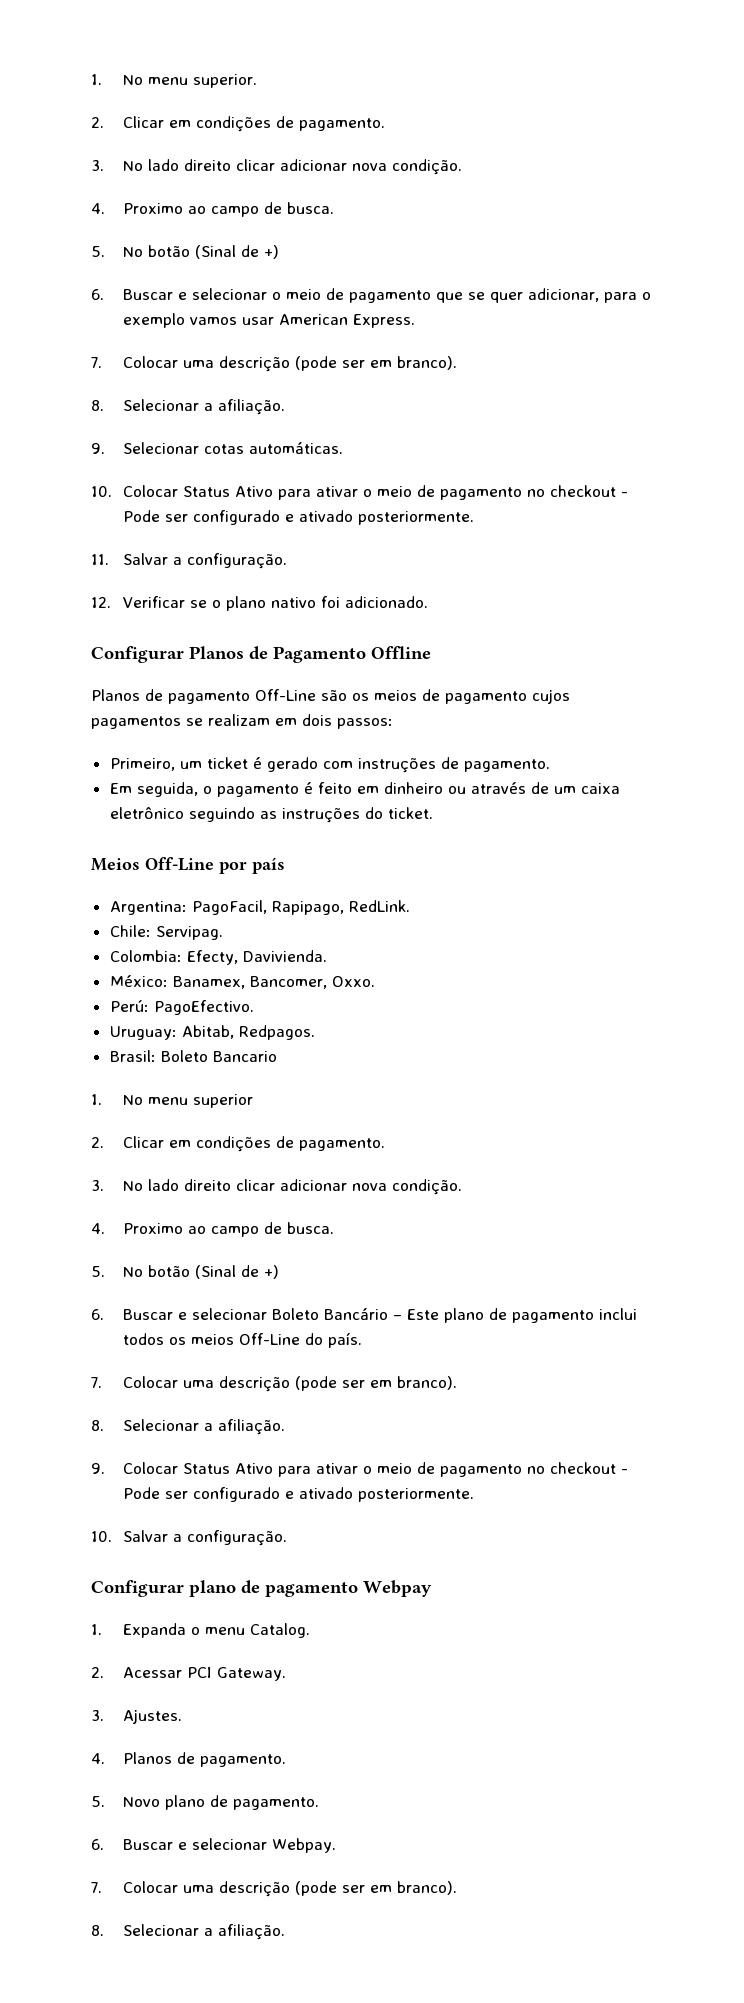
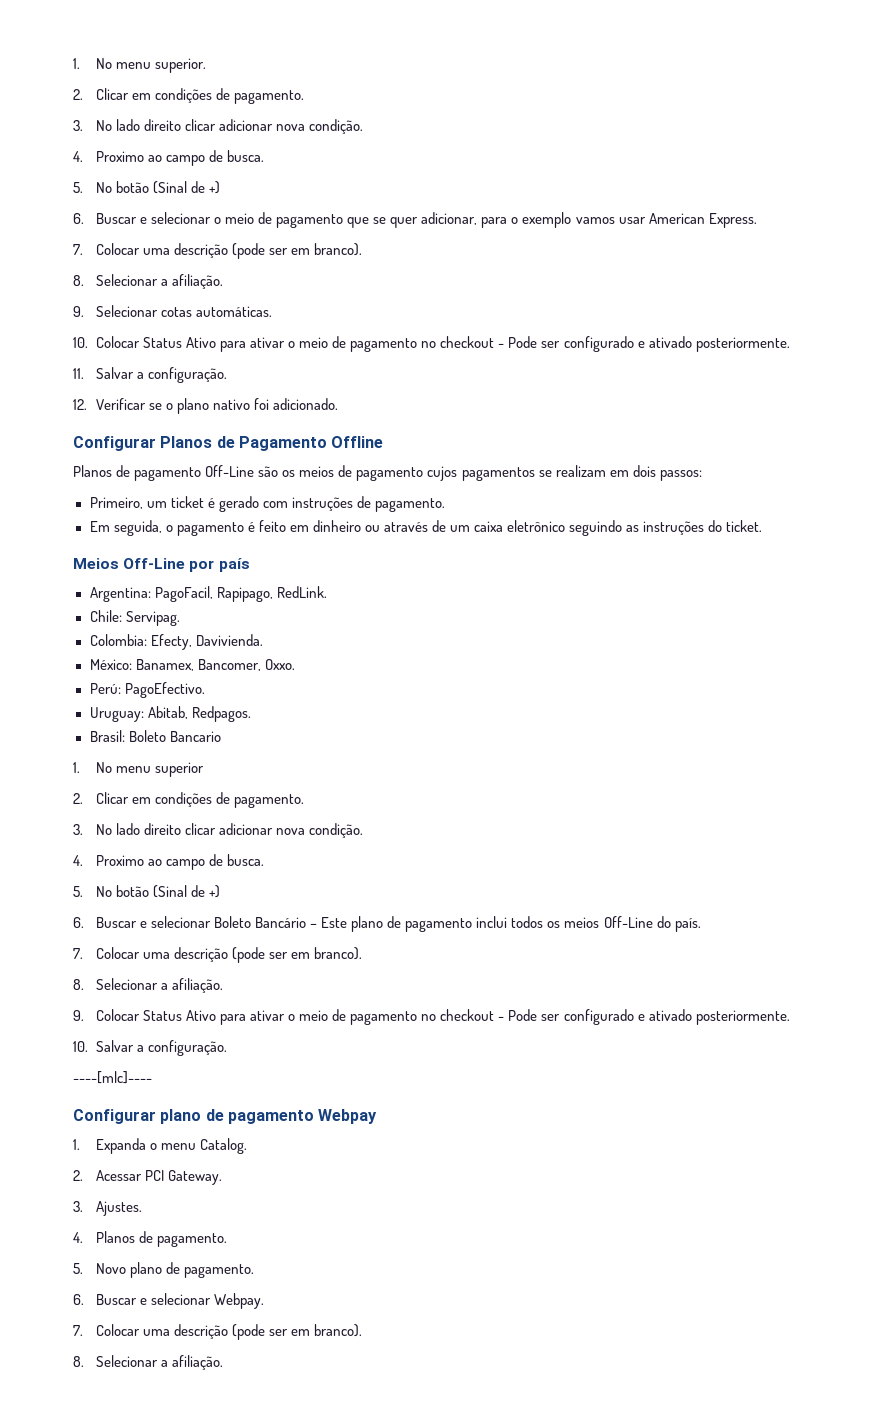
+ ----[mlc]----

